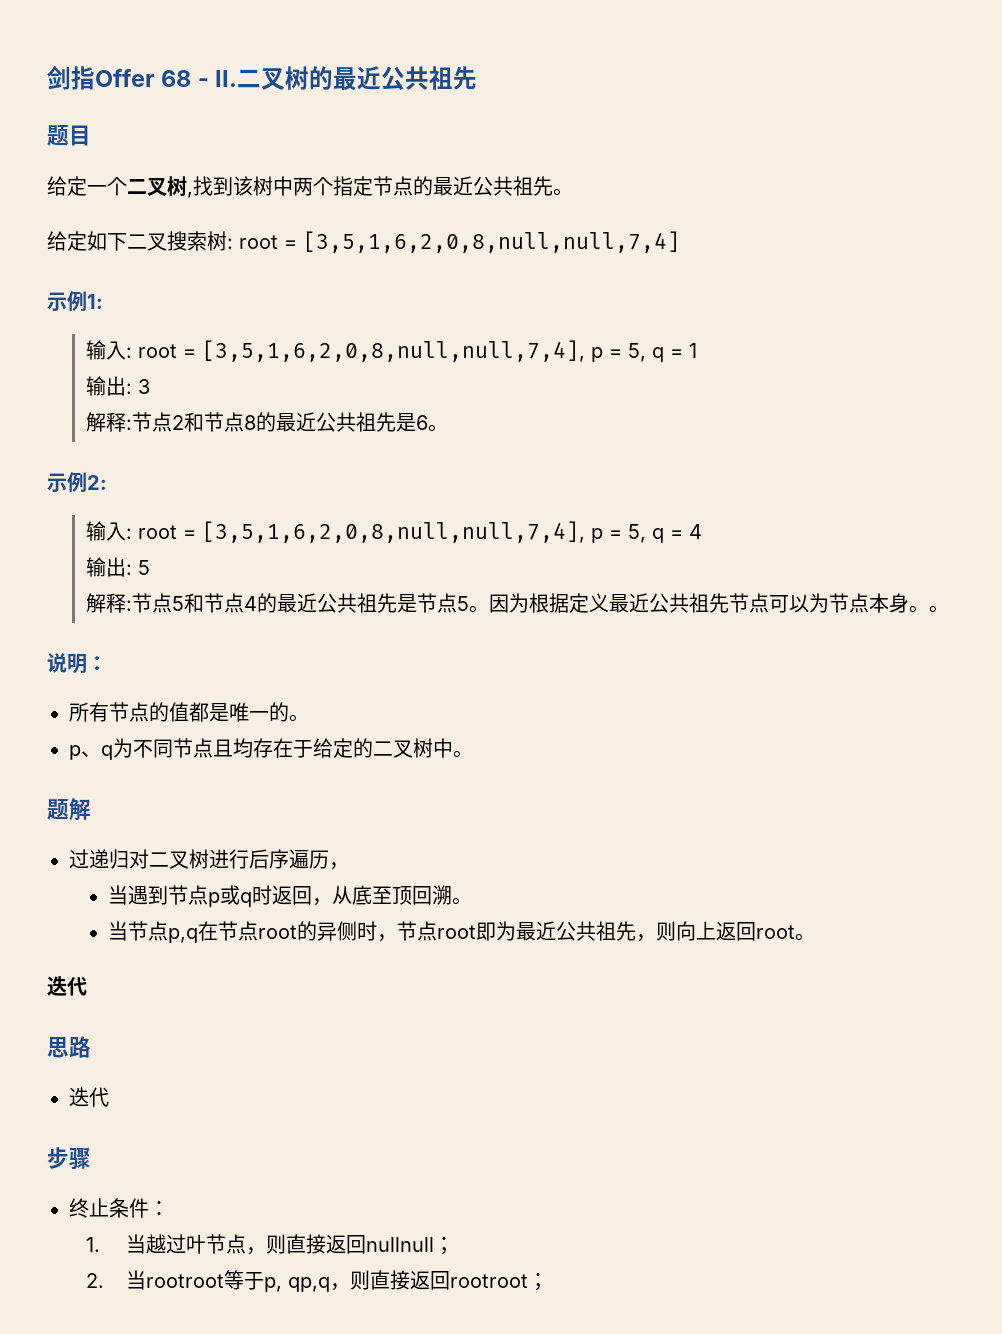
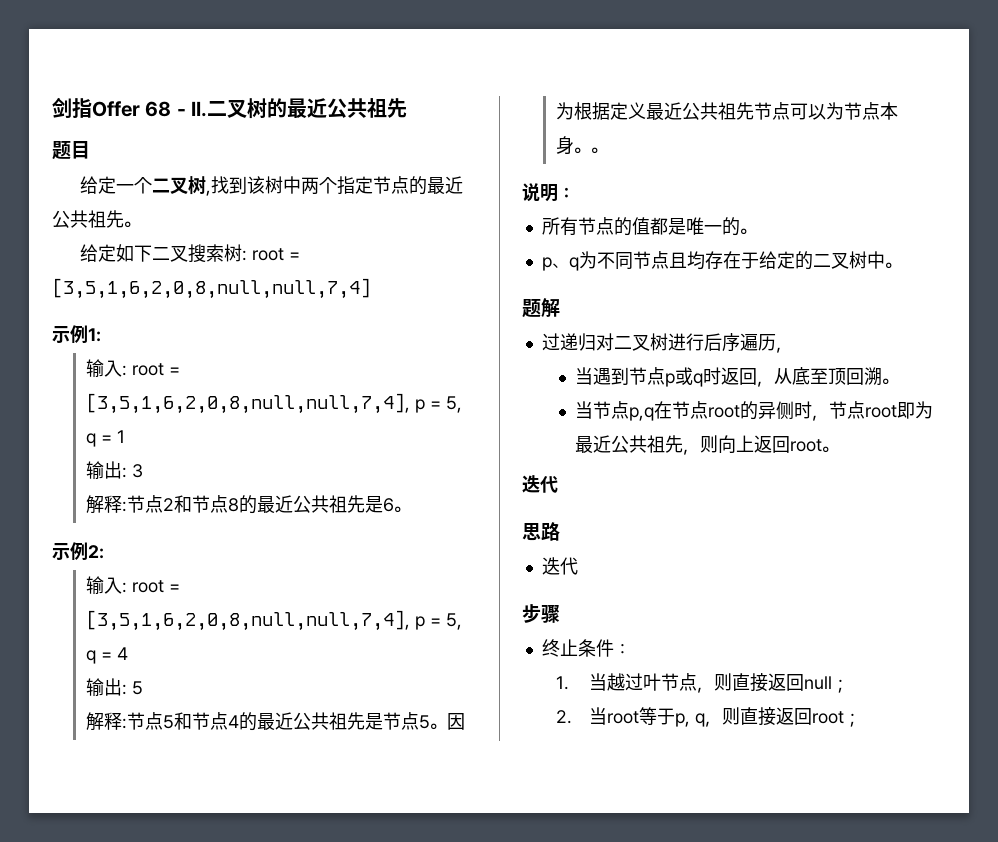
- 1.当越过叶节点，则直接返回nullnull；
+ 1.当越过叶节点，则直接返回null；
- 2.当rootroot等于p, qp,q，则直接返回rootroot；
+ 2.当root等于p, q，则直接返回root；

